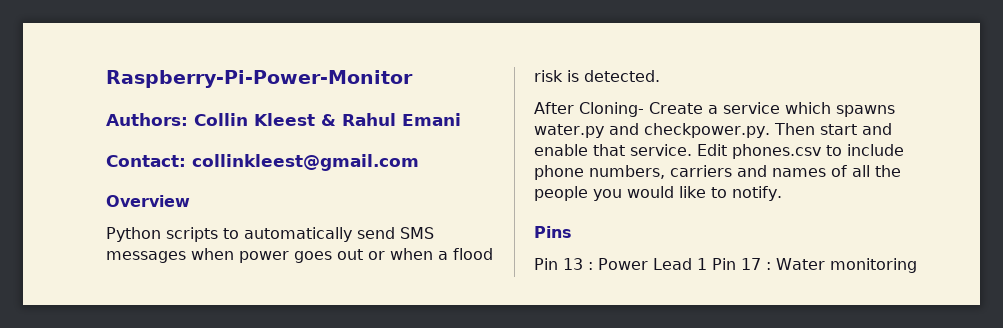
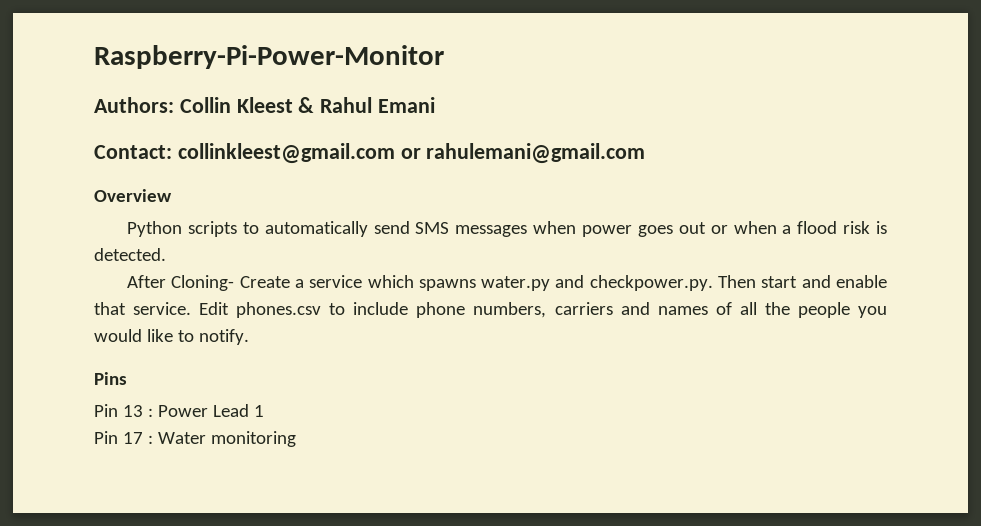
- Contact: collinkleest@gmail.com
+ Contact: collinkleest@gmail.com or rahulemani@gmail.com
- Pin 13 : Power Lead 1 Pin 17 : Water monitoring
+ Pin 13 : Power Lead 1
+ Pin 17 : Water monitoring

